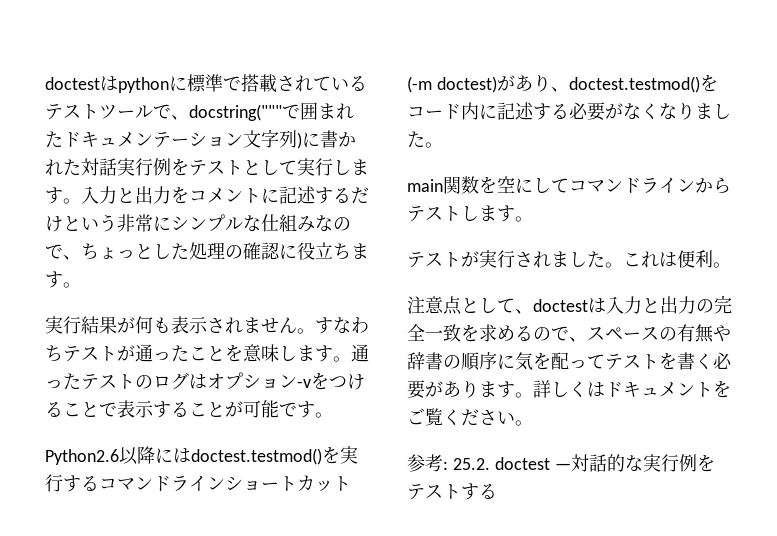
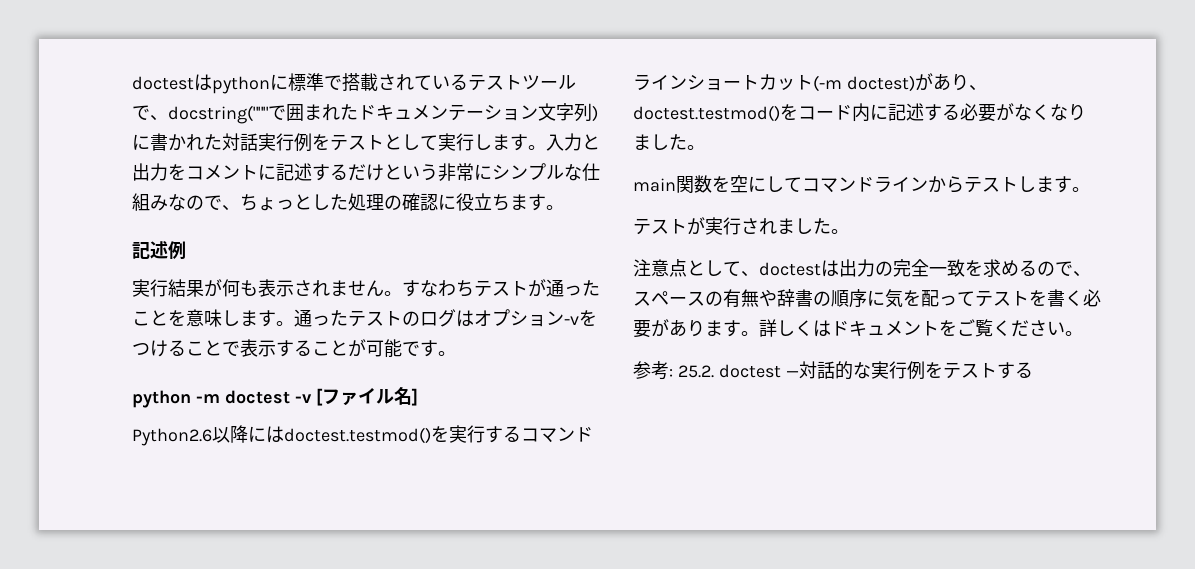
+ 記述例
+ python -m doctest -v [ファイル名]
- これは便利。
- 注意点として、doctestは入力と出力の完全一致を求めるので、スペースの有無や辞書の順序に気を配ってテストを書く必要があります。
+ 注意点として、doctestは出力の完全一致を求めるので、スペースの有無や辞書の順序に気を配ってテストを書く必要があります。

